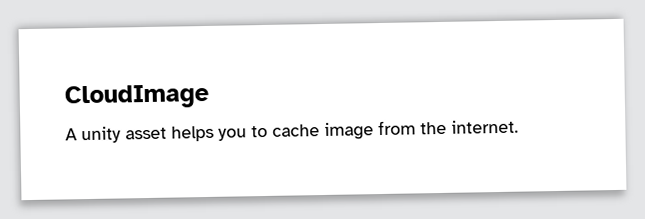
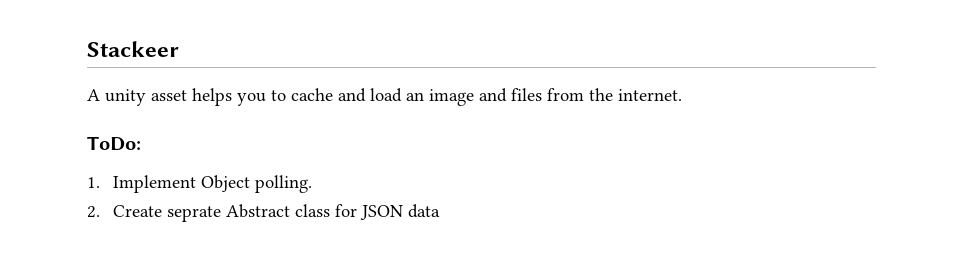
- CloudImage
+ Stackeer
- A unity asset helps you to cache image from the internet.
+ A unity asset helps you to cache and load an image and files from the internet.
+ ToDo:
+ 1. Implement Object polling.
+ 2. Create seprate Abstract class for JSON data

